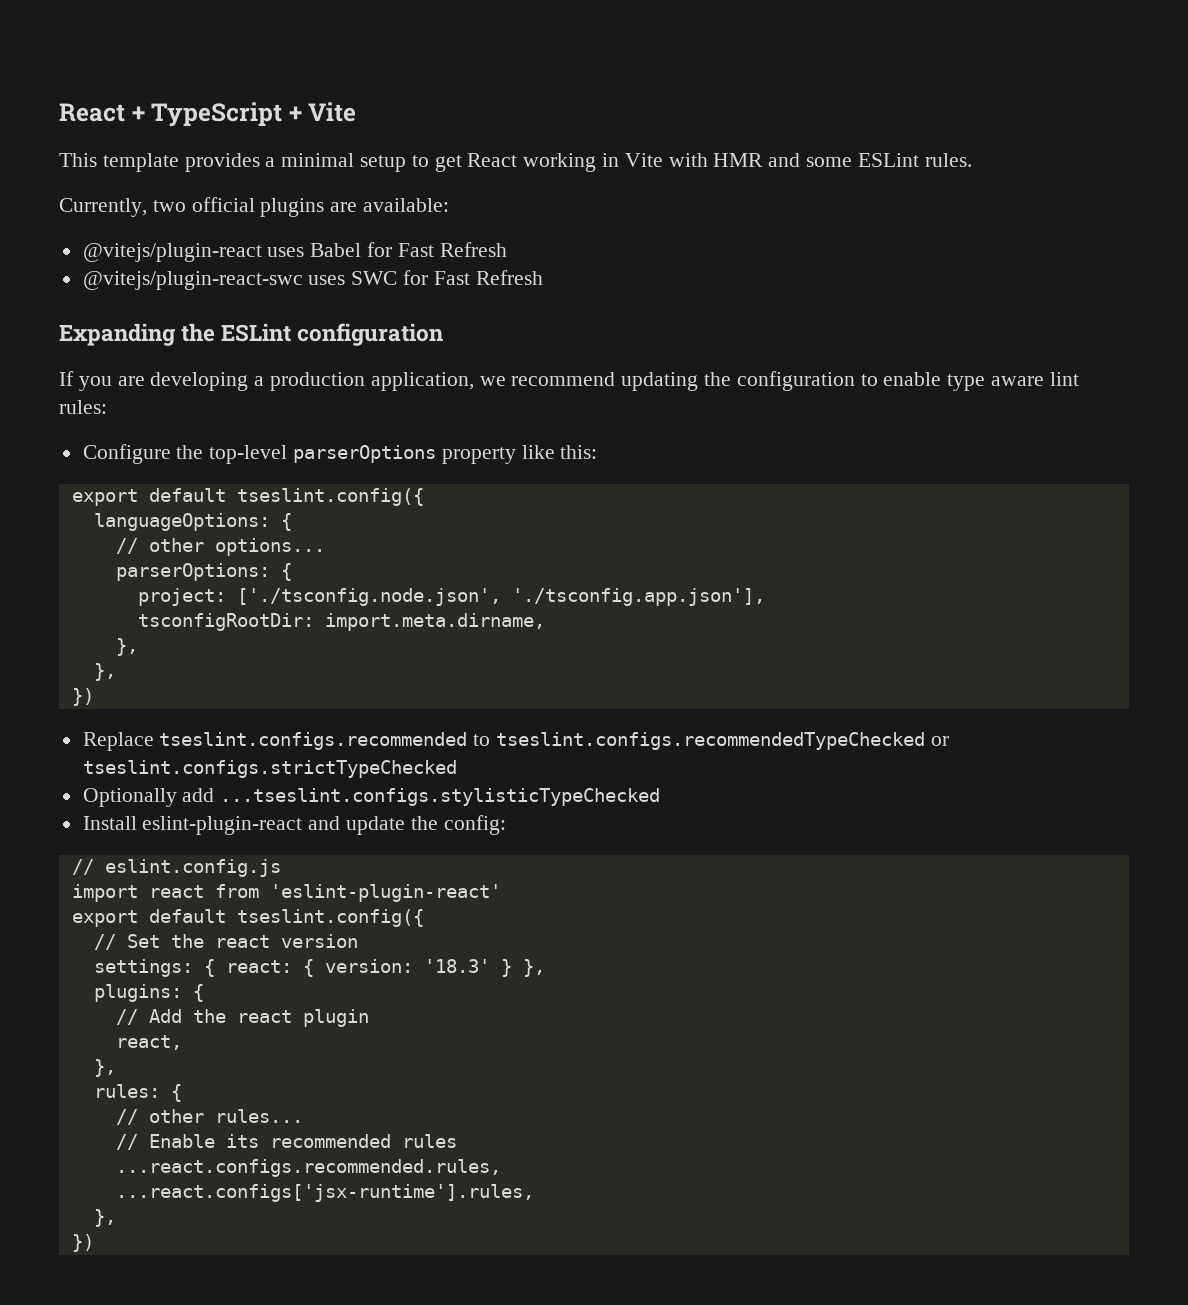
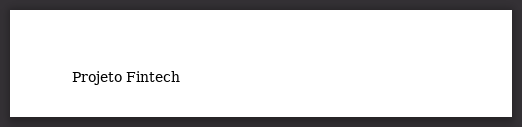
- React + TypeScript + Vite
- This template provides a minimal setup to get React working in Vite with HMR and some ESLint rules.
- Currently, two official plugins are available:
- @vitejs/plugin-react uses Babel for Fast Refresh
- @vitejs/plugin-react-swc uses SWC for Fast Refresh
- Expanding the ESLint configuration
- If you are developing a production application, we recommend updating the configuration to enable type aware lint rules:
- Configure the top-level parserOptions property like this:
- export default tseslint.config({
- languageOptions: {
- // other options...
- parserOptions: {
- project: ['./tsconfig.node.json', './tsconfig.app.json'],
- tsconfigRootDir: import.meta.dirname,
- },
- },
- })
- Replace tseslint.configs.recommended to tseslint.configs.recommendedTypeChecked or tseslint.configs.strictTypeChecked
- Optionally add ...tseslint.configs.stylisticTypeChecked
- Install eslint-plugin-react and update the config:
- // eslint.config.js
- import react from 'eslint-plugin-react'
- export default tseslint.config({
- // Set the react version
- settings: { react: { version: '18.3' } },
- plugins: {
- // Add the react plugin
- react,
- },
- rules: {
- // other rules...
- // Enable its recommended rules
- ...react.configs.recommended.rules,
- ...react.configs['jsx-runtime'].rules,
- },
- })
+ Projeto Fintech

